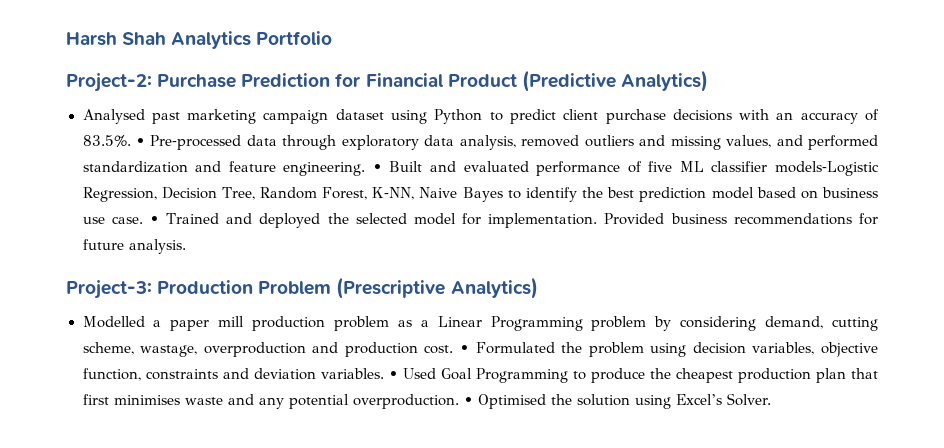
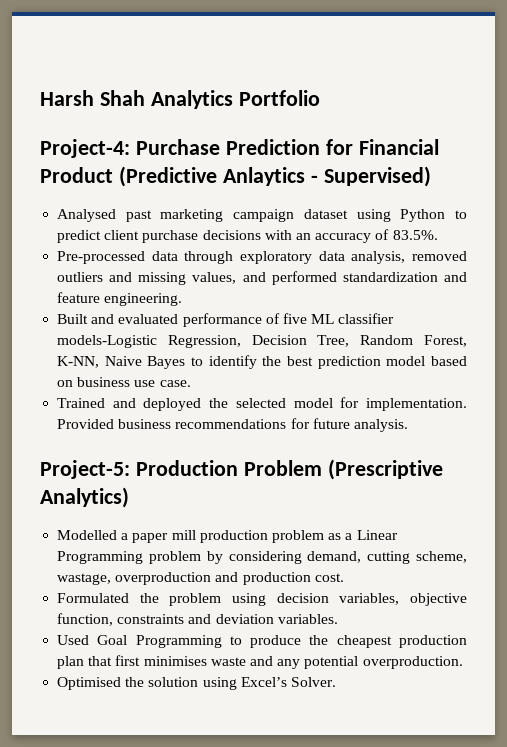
- Project-2: Purchase Prediction for Financial Product (Predictive Analytics)
+ Project-4: Purchase Prediction for Financial Product (Predictive Anlaytics - Supervised)
- Analysed past marketing campaign dataset using Python to predict client purchase decisions with an accuracy of 83.5%. • Pre‐processed data through exploratory data analysis, removed outliers and missing values, and performed standardization and feature engineering. • Built and evaluated performance of five ML classifier models‐Logistic Regression, Decision Tree, Random Forest, K‐NN, Naive Bayes to identify the best prediction model based on business use case. • Trained and deployed the selected model for implementation.
+ Analysed past marketing campaign dataset using Python to predict client purchase decisions with an accuracy of 83.5%.
+ Pre‐processed data through exploratory data analysis, removed outliers and missing values, and performed standardization and feature engineering.
+ Built and evaluated performance of five ML classifier models‐Logistic Regression, Decision Tree, Random Forest, K‐NN, Naive Bayes to identify the best prediction model based on business use case.
+ Trained and deployed the selected model for implementation.
- Project-3: Production Problem (Prescriptive Analytics)
+ Project-5: Production Problem (Prescriptive Analytics)
- Modelled a paper mill production problem as a Linear Programming problem by considering demand, cutting scheme, wastage, overproduction and production cost. • Formulated the problem using decision variables, objective function, constraints and deviation variables. • Used Goal Programming to produce the cheapest production plan that first minimises waste and any potential overproduction. • Optimised the solution using Excel’s Solver.
+ Modelled a paper mill production problem as a Linear Programming problem by considering demand, cutting scheme, wastage, overproduction and production cost.
+ Formulated the problem using decision variables, objective function, constraints and deviation variables.
+ Used Goal Programming to produce the cheapest production plan that first minimises waste and any potential overproduction.
+ Optimised the solution using Excel’s Solver.

